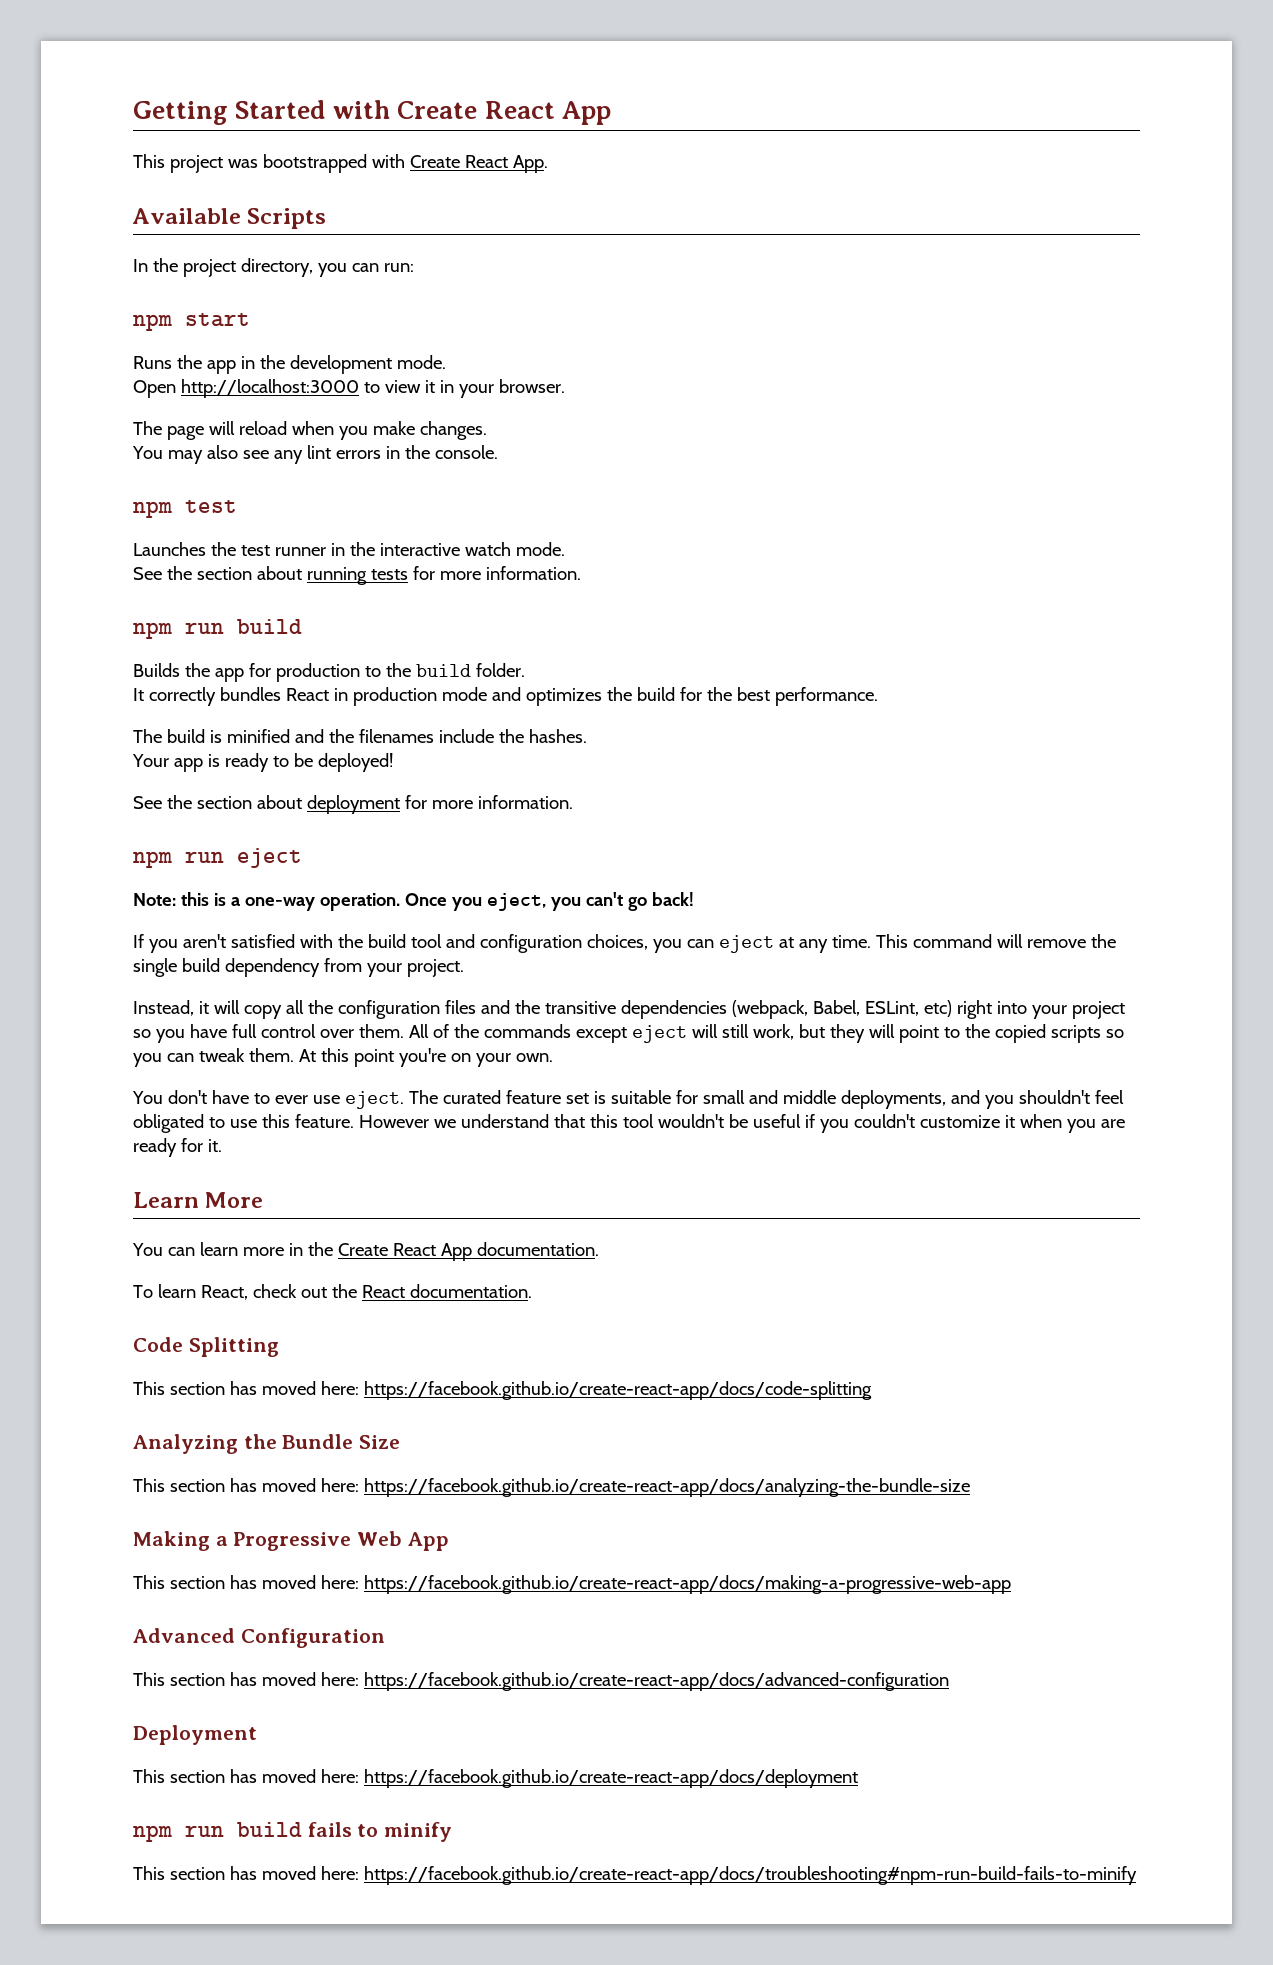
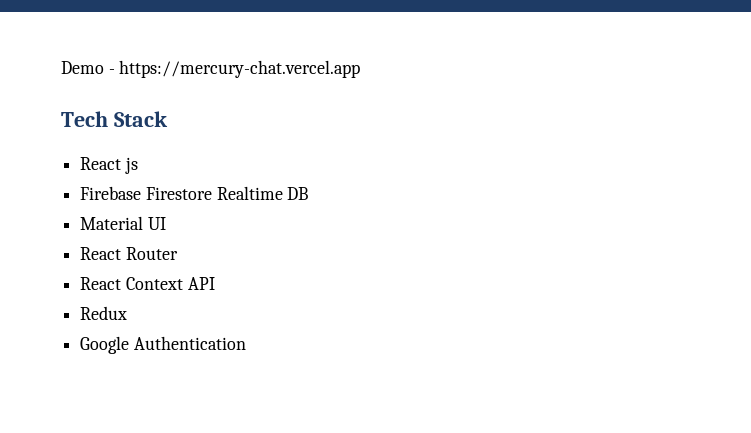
- Getting Started with Create React App
- This project was bootstrapped with Create React App.
- Available Scripts
- In the project directory, you can run:
- npm start
- Runs the app in the development mode.
- Open http://localhost:3000 to view it in your browser.
- The page will reload when you make changes.
- You may also see any lint errors in the console.
- npm test
- Launches the test runner in the interactive watch mode.
- See the section about running tests for more information.
- npm run build
- Builds the app for production to the build folder.
- It correctly bundles React in production mode and optimizes the build for the best performance.
- The build is minified and the filenames include the hashes.
- Your app is ready to be deployed!
- See the section about deployment for more information.
- npm run eject
- Note: this is a one-way operation. Once you eject, you can't go back!
- If you aren't satisfied with the build tool and configuration choices, you can eject at any time. This command will remove the single build dependency from your project.
- Instead, it will copy all the configuration files and the transitive dependencies (webpack, Babel, ESLint, etc) right into your project so you have full control over them. All of the commands except eject will still work, but they will point to the copied scripts so you can tweak them. At this point you're on your own.
- You don't have to ever use eject. The curated feature set is suitable for small and middle deployments, and you shouldn't feel obligated to use this feature. However we understand that this tool wouldn't be useful if you couldn't customize it when you are ready for it.
- Learn More
- You can learn more in the Create React App documentation.
- To learn React, check out the React documentation.
- Code Splitting
- This section has moved here: https://facebook.github.io/create-react-app/docs/code-splitting
- Analyzing the Bundle Size
- This section has moved here: https://facebook.github.io/create-react-app/docs/analyzing-the-bundle-size
- Making a Progressive Web App
- This section has moved here: https://facebook.github.io/create-react-app/docs/making-a-progressive-web-app
- Advanced Configuration
- This section has moved here: https://facebook.github.io/create-react-app/docs/advanced-configuration
- Deployment
- This section has moved here: https://facebook.github.io/create-react-app/docs/deployment
- npm run build fails to minify
- This section has moved here: https://facebook.github.io/create-react-app/docs/troubleshooting#npm-run-build-fails-to-minify
+ Demo - https://mercury-chat.vercel.app
+ Tech Stack
+ React js
+ Firebase Firestore Realtime DB
+ Material UI
+ React Router
+ React Context API
+ Redux
+ Google Authentication

